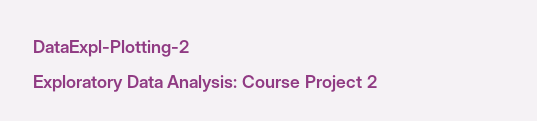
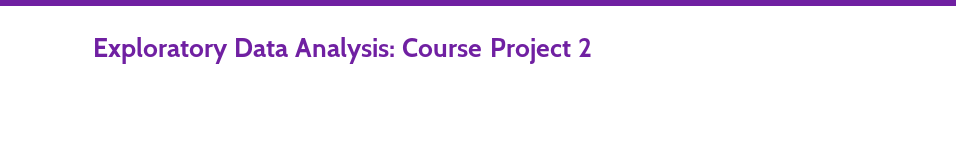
- DataExpl-Plotting-2

